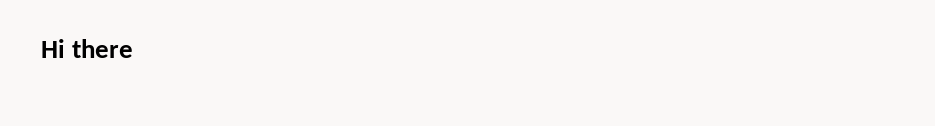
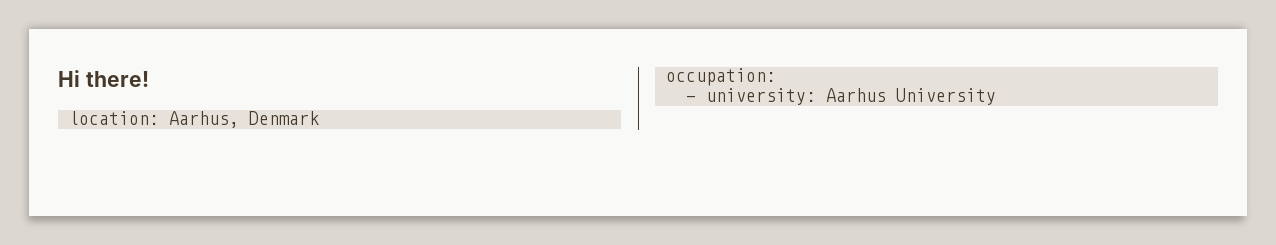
- Hi there
+ Hi there!
+ location: Aarhus, Denmark
+ occupation:
+ - university: Aarhus University

